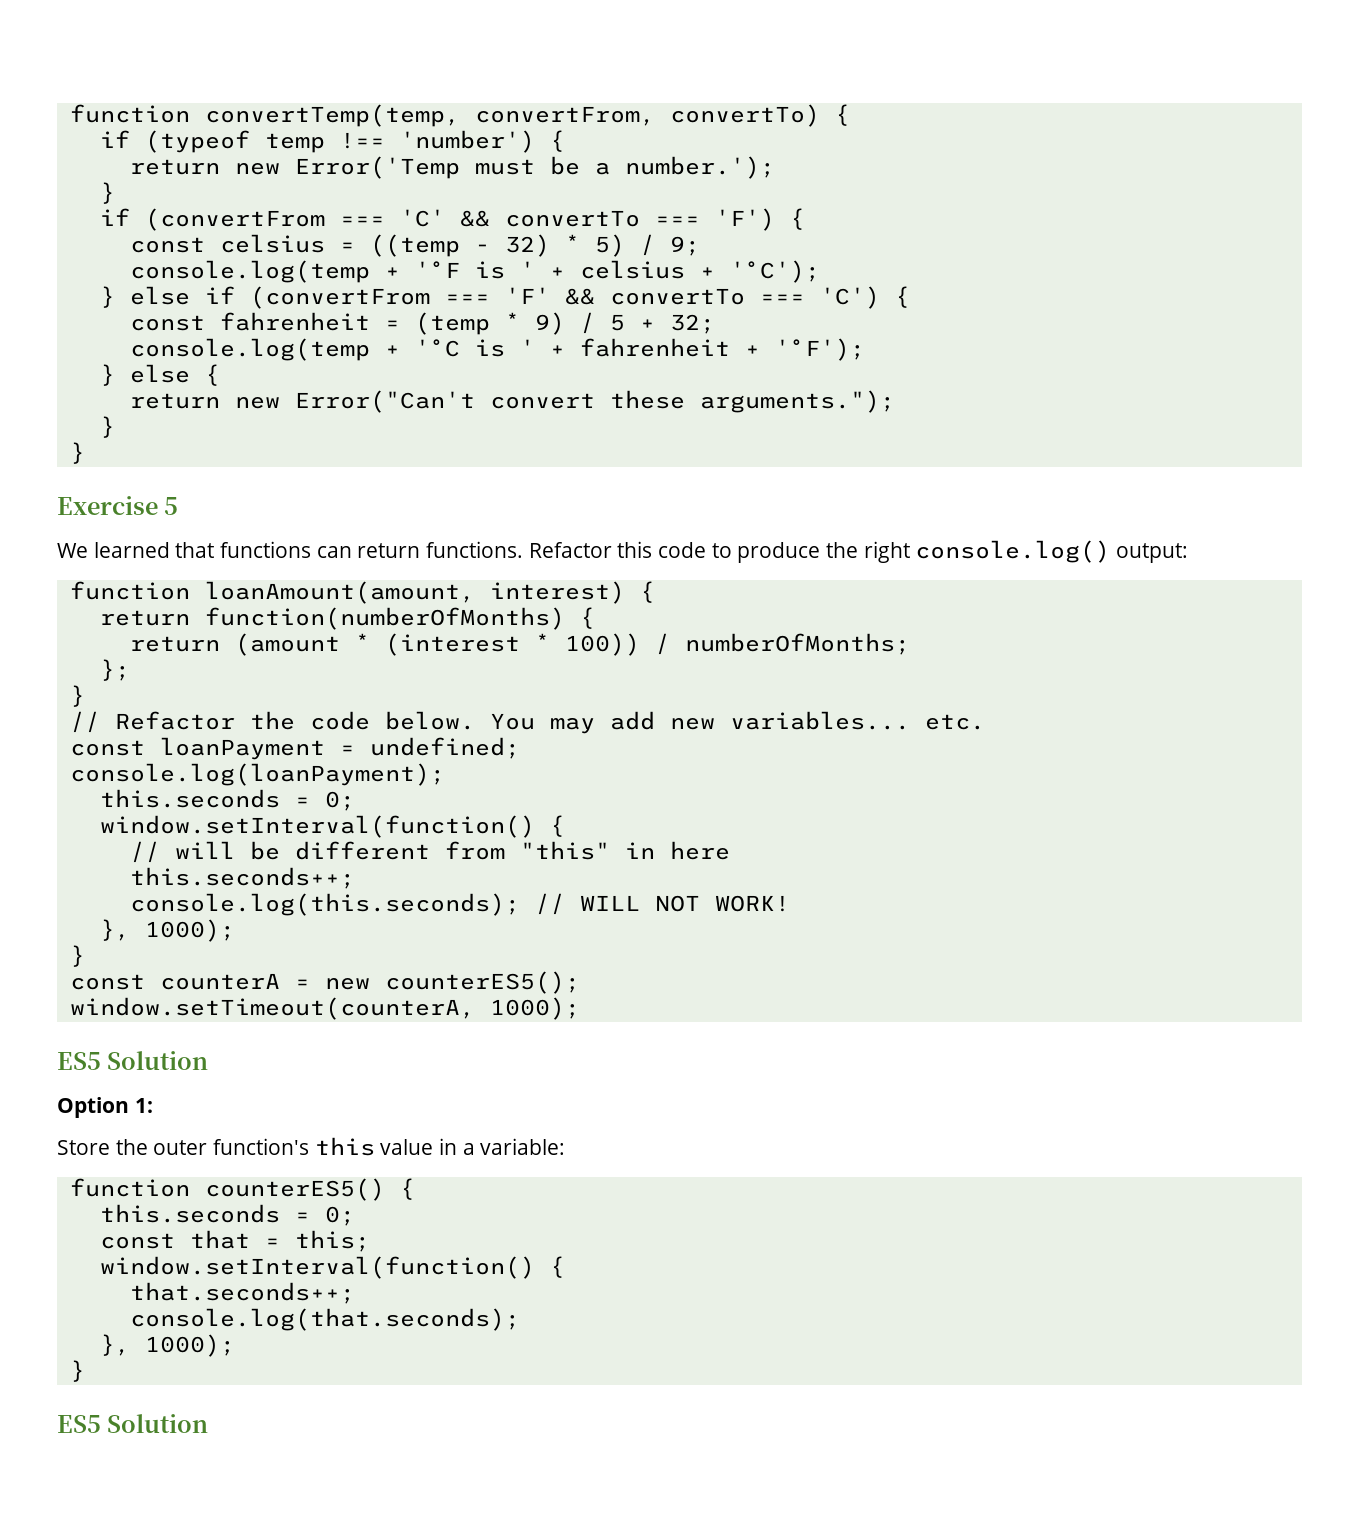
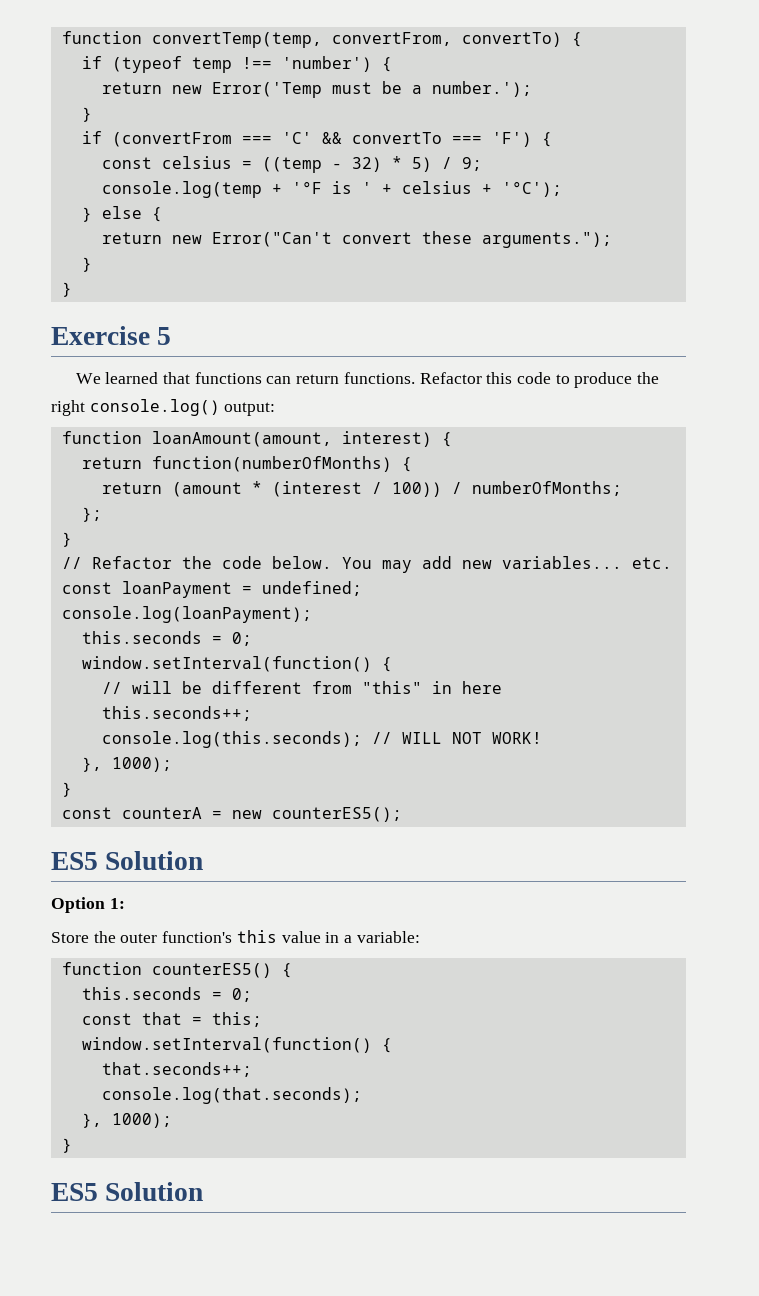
- } else if (convertFrom === 'F' && convertTo === 'C') {
- const fahrenheit = (temp * 9) / 5 + 32;
- console.log(temp + '°C is ' + fahrenheit + '°F');
- return (amount * (interest * 100)) / numberOfMonths;
+ return (amount * (interest / 100)) / numberOfMonths;
- window.setTimeout(counterA, 1000);

